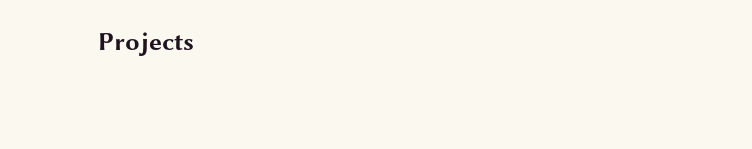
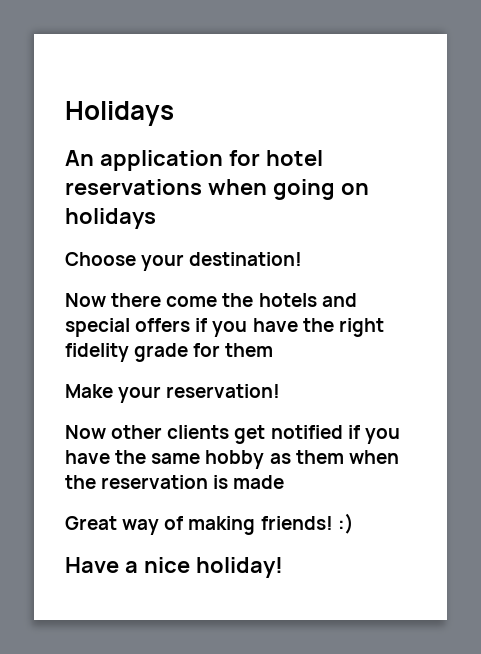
- Projects
+ Holidays
+ An application for hotel reservations when going on holidays
+ Choose your destination!
+ Now there come the hotels and special offers if you have the right fidelity grade for them
+ Make your reservation!
+ Now other clients get notified if you have the same hobby as them when the reservation is made
+ Great way of making friends! :)
+ Have a nice holiday!

